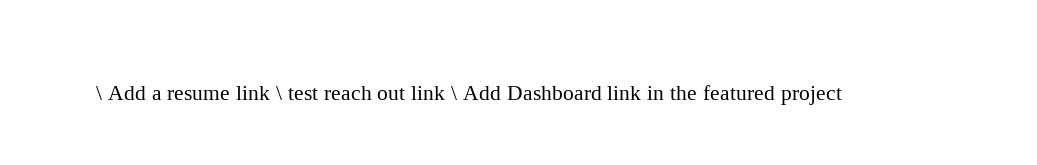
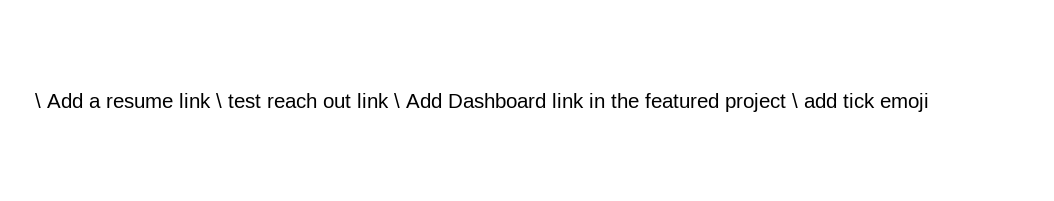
- \ Add a resume link \ test reach out link \ Add Dashboard link in the featured project
+ \ Add a resume link \ test reach out link \ Add Dashboard link in the featured project \ add tick emoji

